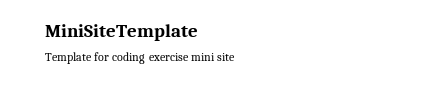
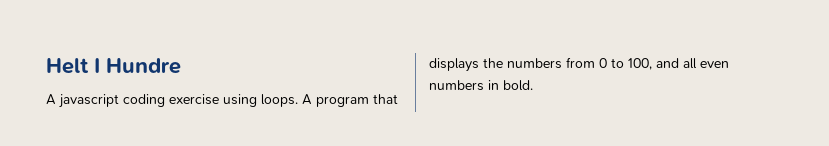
- MiniSiteTemplate
- Template for coding exercise mini site
+ Helt I Hundre
+ A javascript coding exercise using loops. A program that displays the numbers from 0 to 100, and all even numbers in bold.

